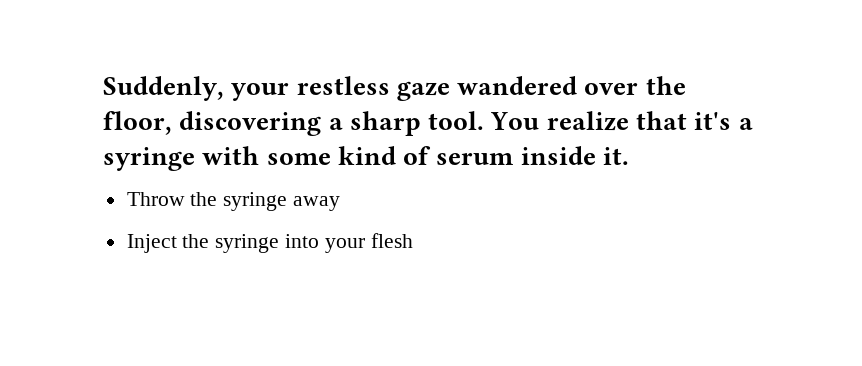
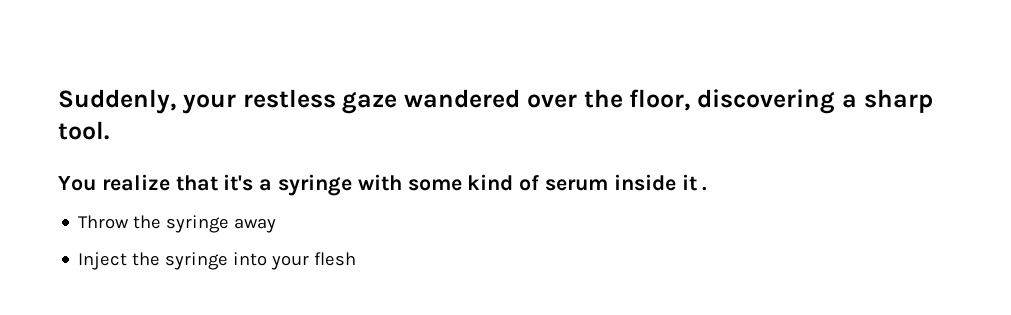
- Suddenly, your restless gaze wandered over the floor, discovering a sharp tool. You realize that it's a syringe with some kind of serum inside it.
+ Suddenly, your restless gaze wandered over the floor, discovering a sharp tool.
+ You realize that it's a syringe with some kind of serum inside it .

